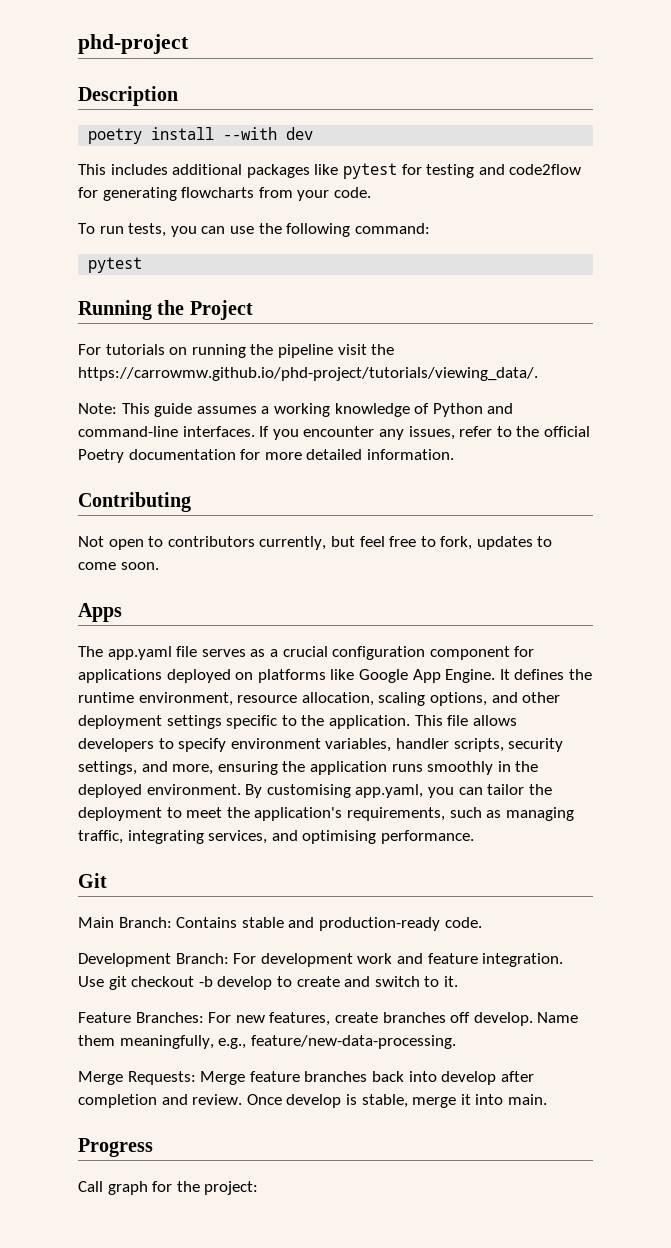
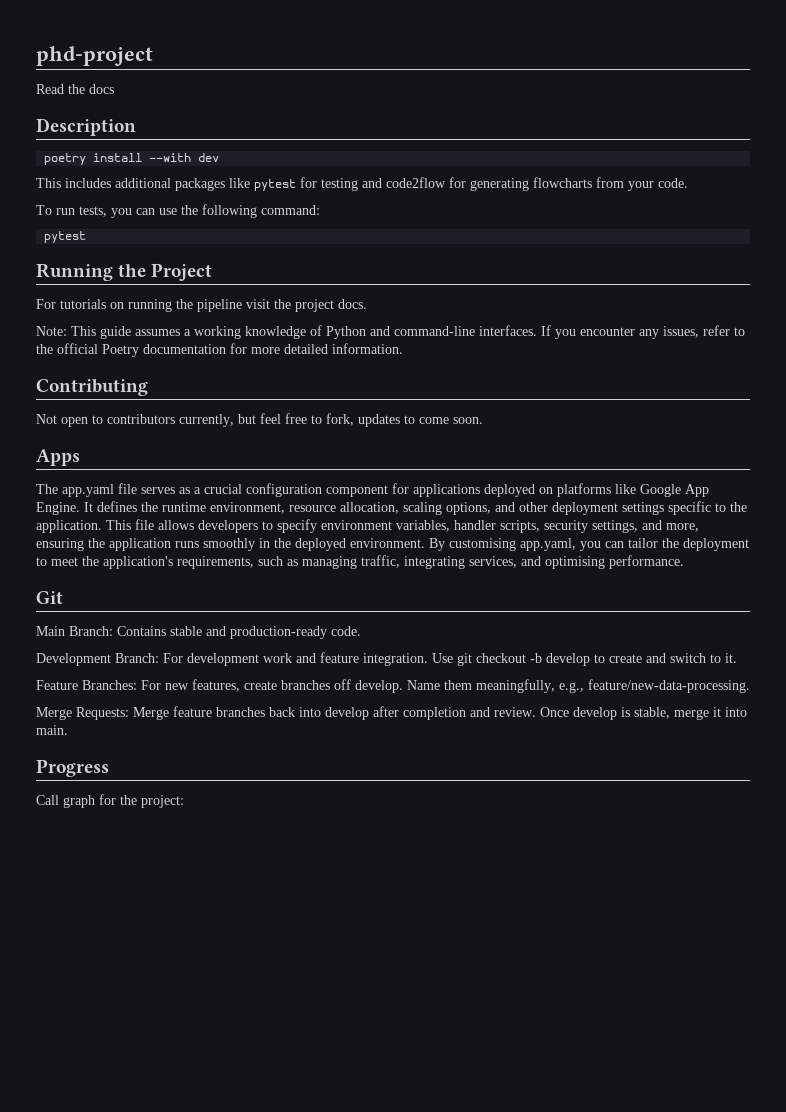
+ Read the docs
- For tutorials on running the pipeline visit the https://carrowmw.github.io/phd-project/tutorials/viewing_data/.
+ For tutorials on running the pipeline visit the project docs.

